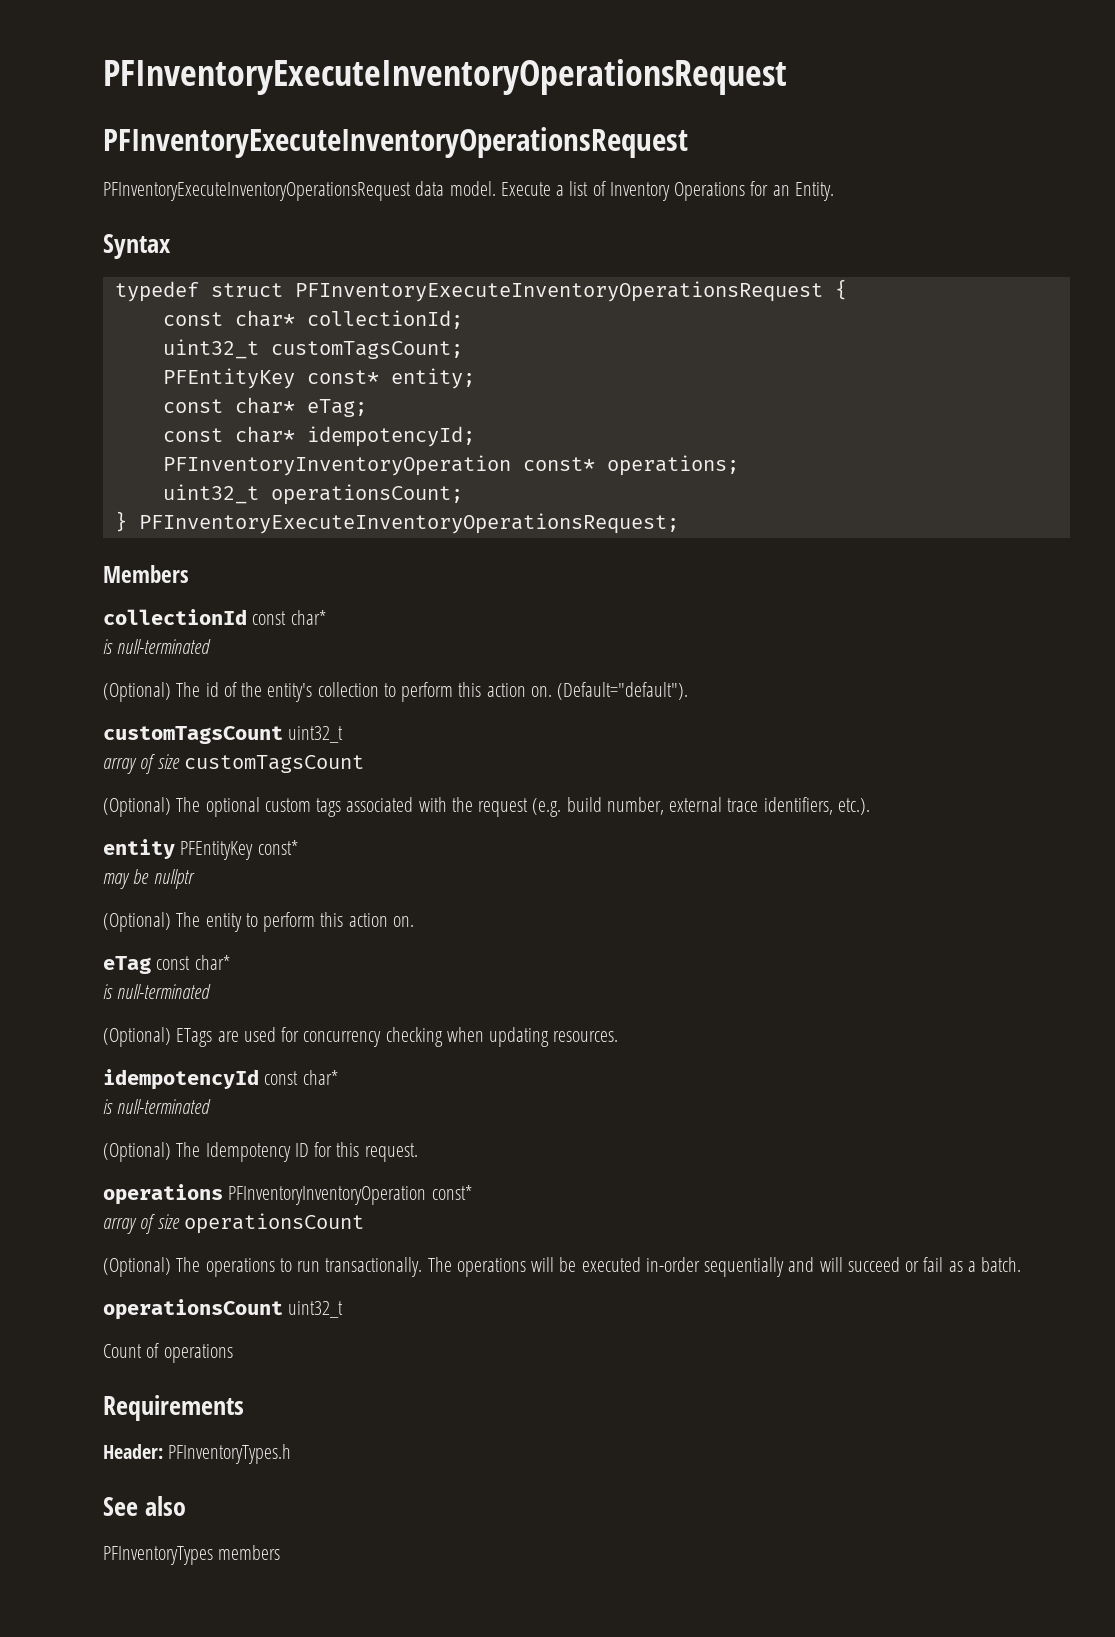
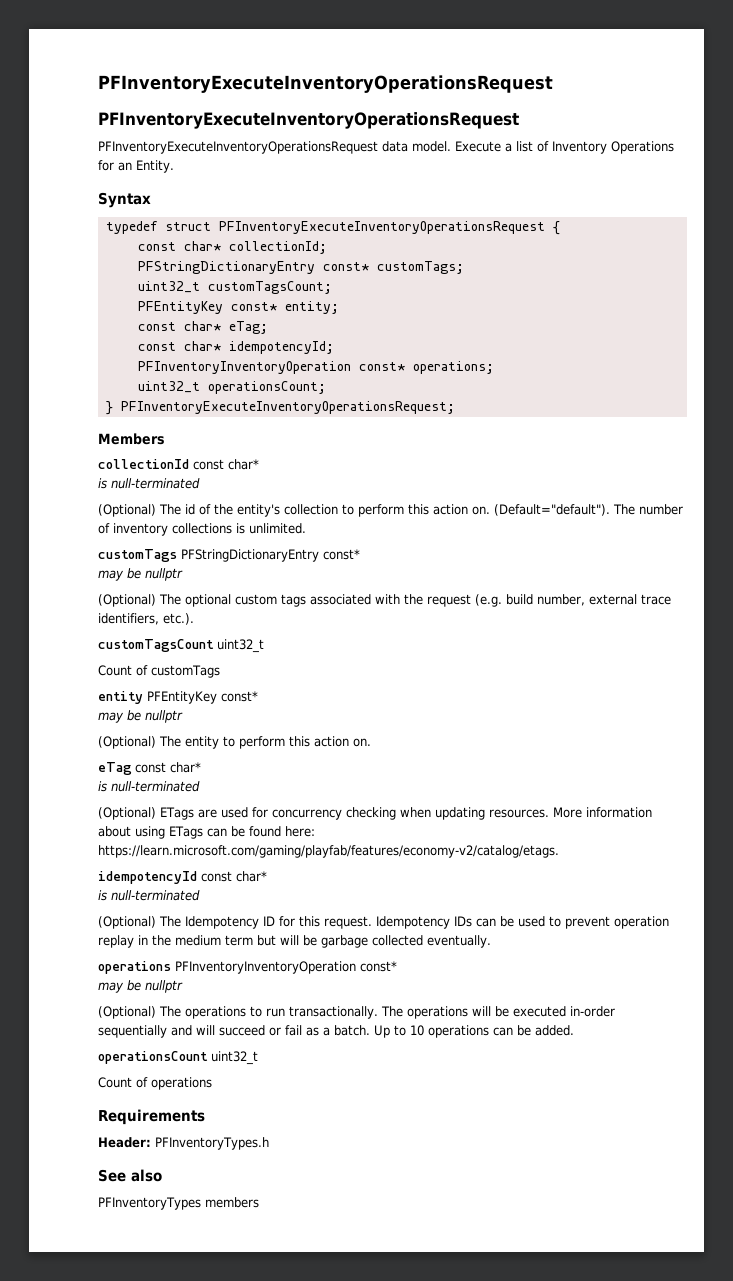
+ PFStringDictionaryEntry const* customTags;
- (Default="default").
- customTagsCount uint32_t
- array of size customTagsCount
+ (Default="default"). The number of inventory collections is unlimited.
+ customTags PFStringDictionaryEntry const*
+ may be nullptr
+ customTagsCount uint32_t
+ Count of customTags
+ More information about using ETags can be found here: https://learn.microsoft.com/gaming/playfab/features/economy-v2/catalog/etags.
+ Idempotency IDs can be used to prevent operation replay in the medium term but will be garbage collected eventually.
  operations PFInventoryInventoryOperation const*
- array of size operationsCount
+ may be nullptr
+ Up to 10 operations can be added.

